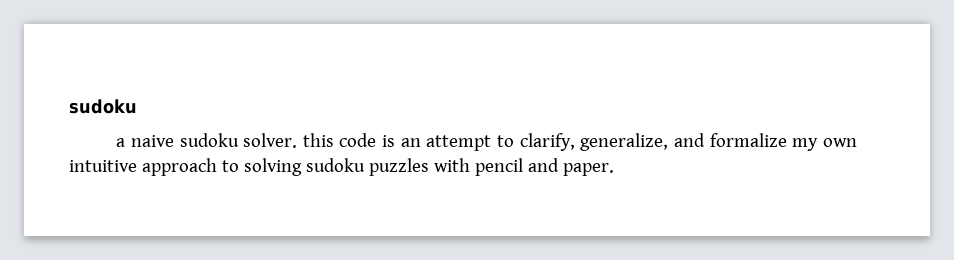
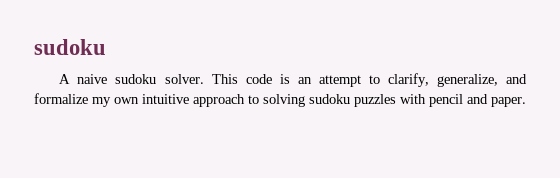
- a naive sudoku solver. this code is an attempt to clarify, generalize, and formalize my own intuitive approach to solving sudoku puzzles with pencil and paper.
+ A naive sudoku solver. This code is an attempt to clarify, generalize, and formalize my own intuitive approach to solving sudoku puzzles with pencil and paper.

